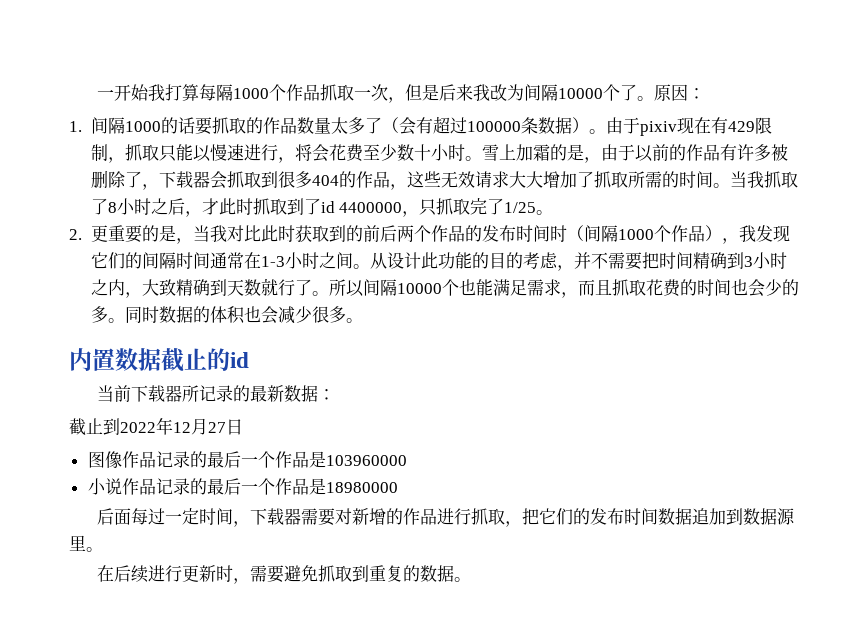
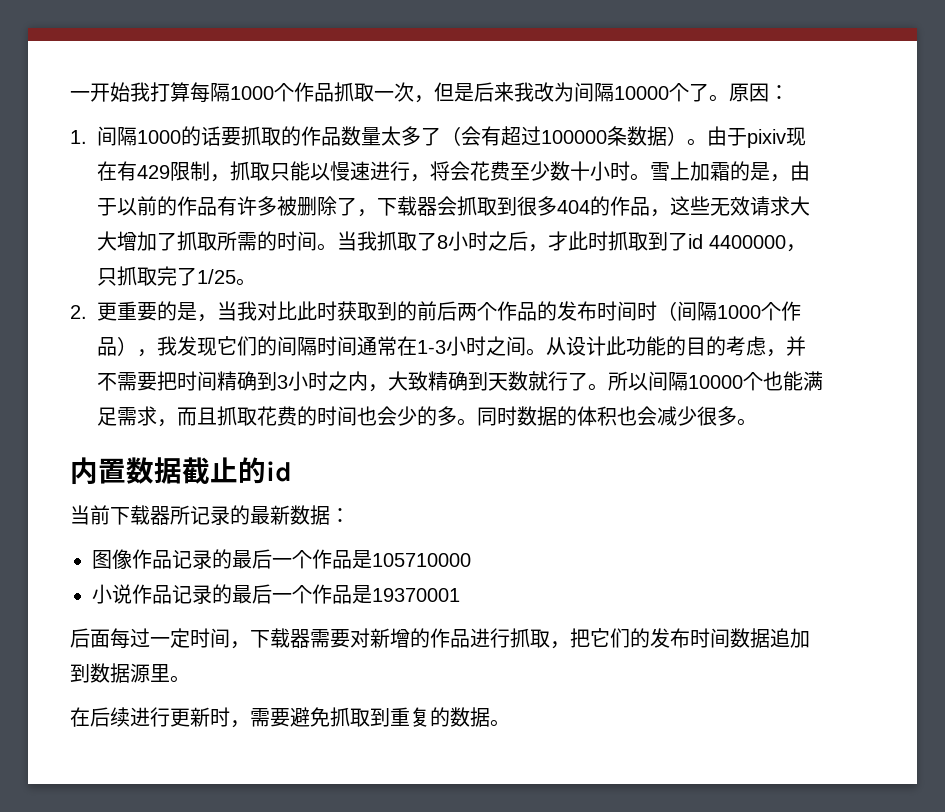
- 截止到2022年12月27日
- 图像作品记录的最后一个作品是103960000
+ 图像作品记录的最后一个作品是105710000
- 小说作品记录的最后一个作品是18980000
+ 小说作品记录的最后一个作品是19370001

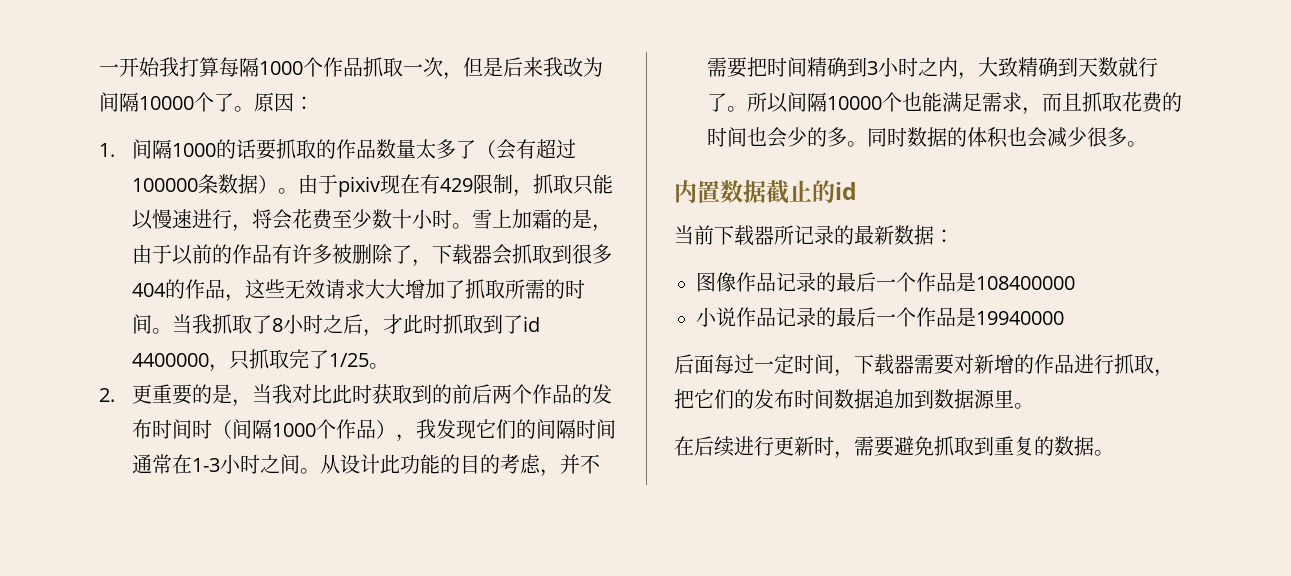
- 图像作品记录的最后一个作品是105710000
+ 图像作品记录的最后一个作品是108400000
- 小说作品记录的最后一个作品是19370001
+ 小说作品记录的最后一个作品是19940000

